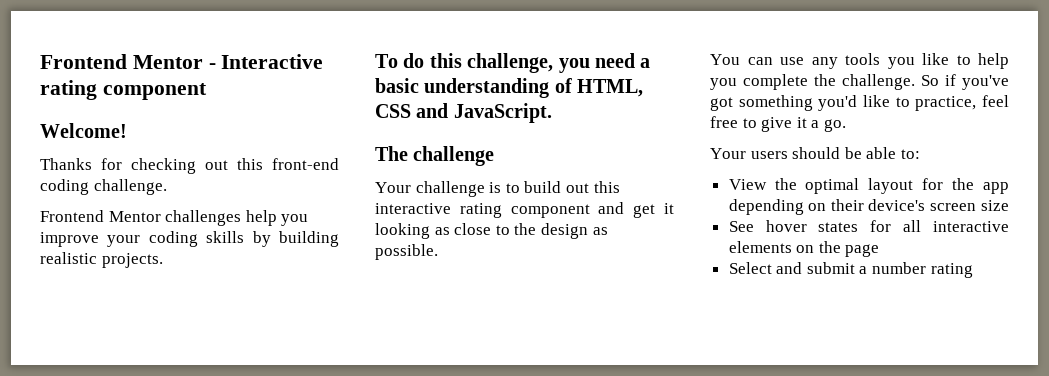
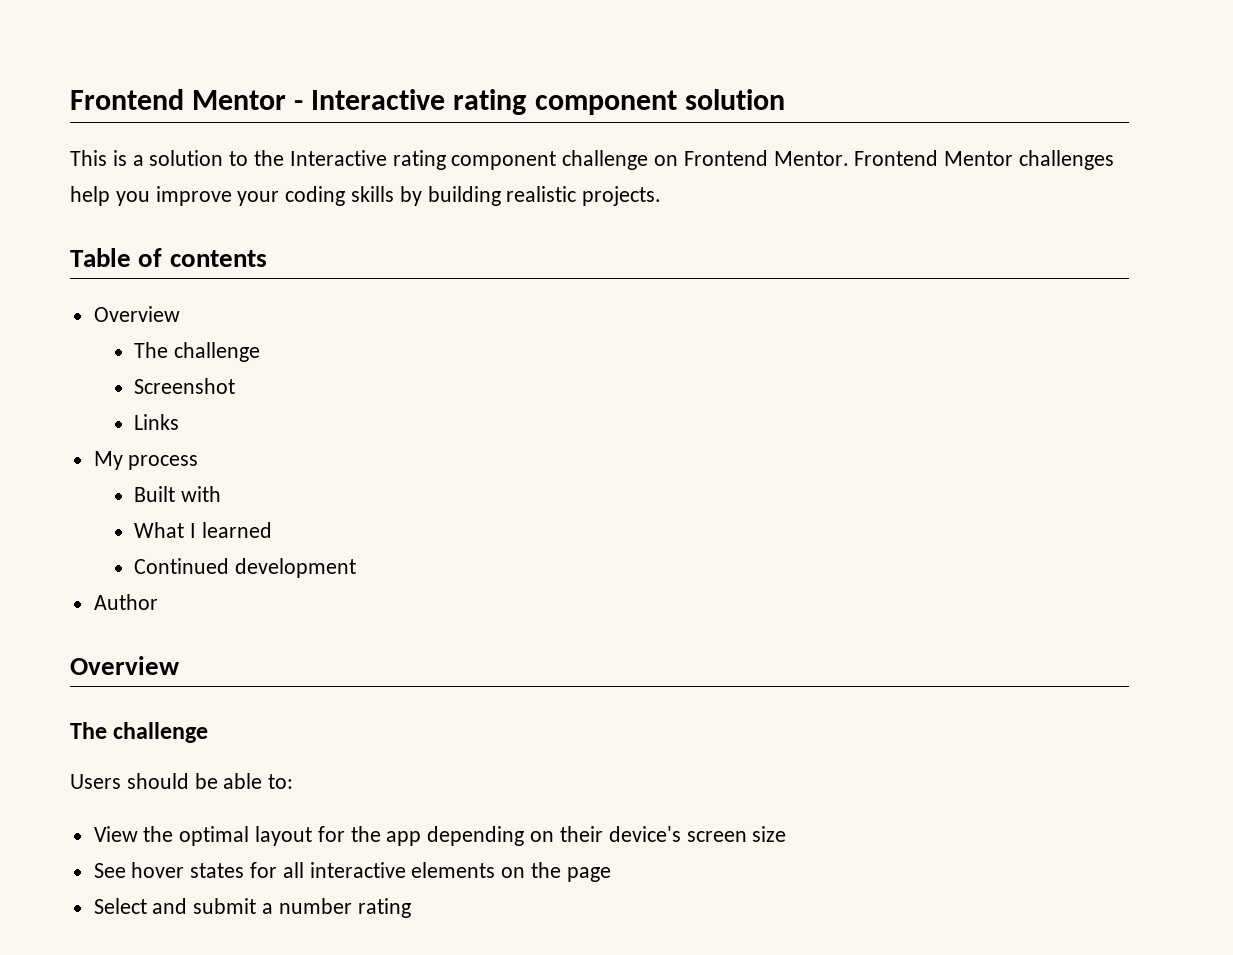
- Frontend Mentor - Interactive rating component
- Welcome!
- Thanks for checking out this front-end coding challenge.
- Frontend Mentor challenges help you improve your coding skills by building realistic projects.
+ Frontend Mentor - Interactive rating component solution
+ This is a solution to the Interactive rating component challenge on Frontend Mentor. Frontend Mentor challenges help you improve your coding skills by building realistic projects.
- To do this challenge, you need a basic understanding of HTML, CSS and JavaScript.
+ Table of contents
+ Overview
  The challenge
- Your challenge is to build out this interactive rating component and get it looking as close to the design as possible.
- You can use any tools you like to help you complete the challenge. So if you've got something you'd like to practice, feel free to give it a go.
- Your users should be able to:
+ Screenshot
+ Links
+ My process
+ Built with
+ What I learned
+ Continued development
+ Author
+ Overview
+ The challenge
+ Users should be able to:

